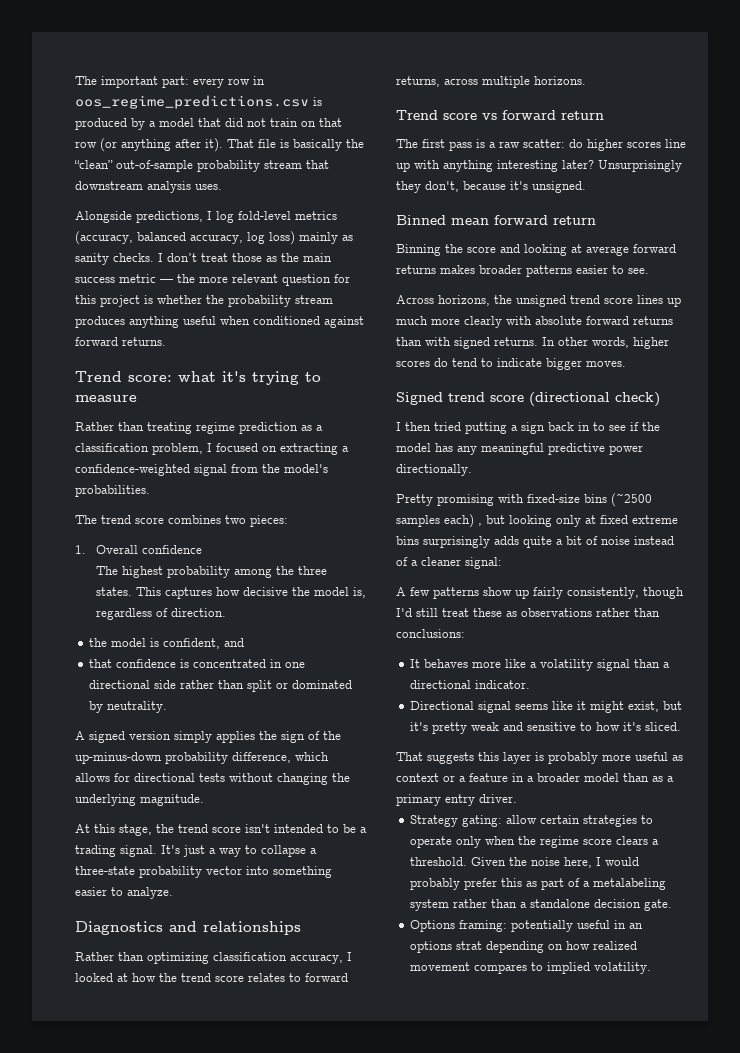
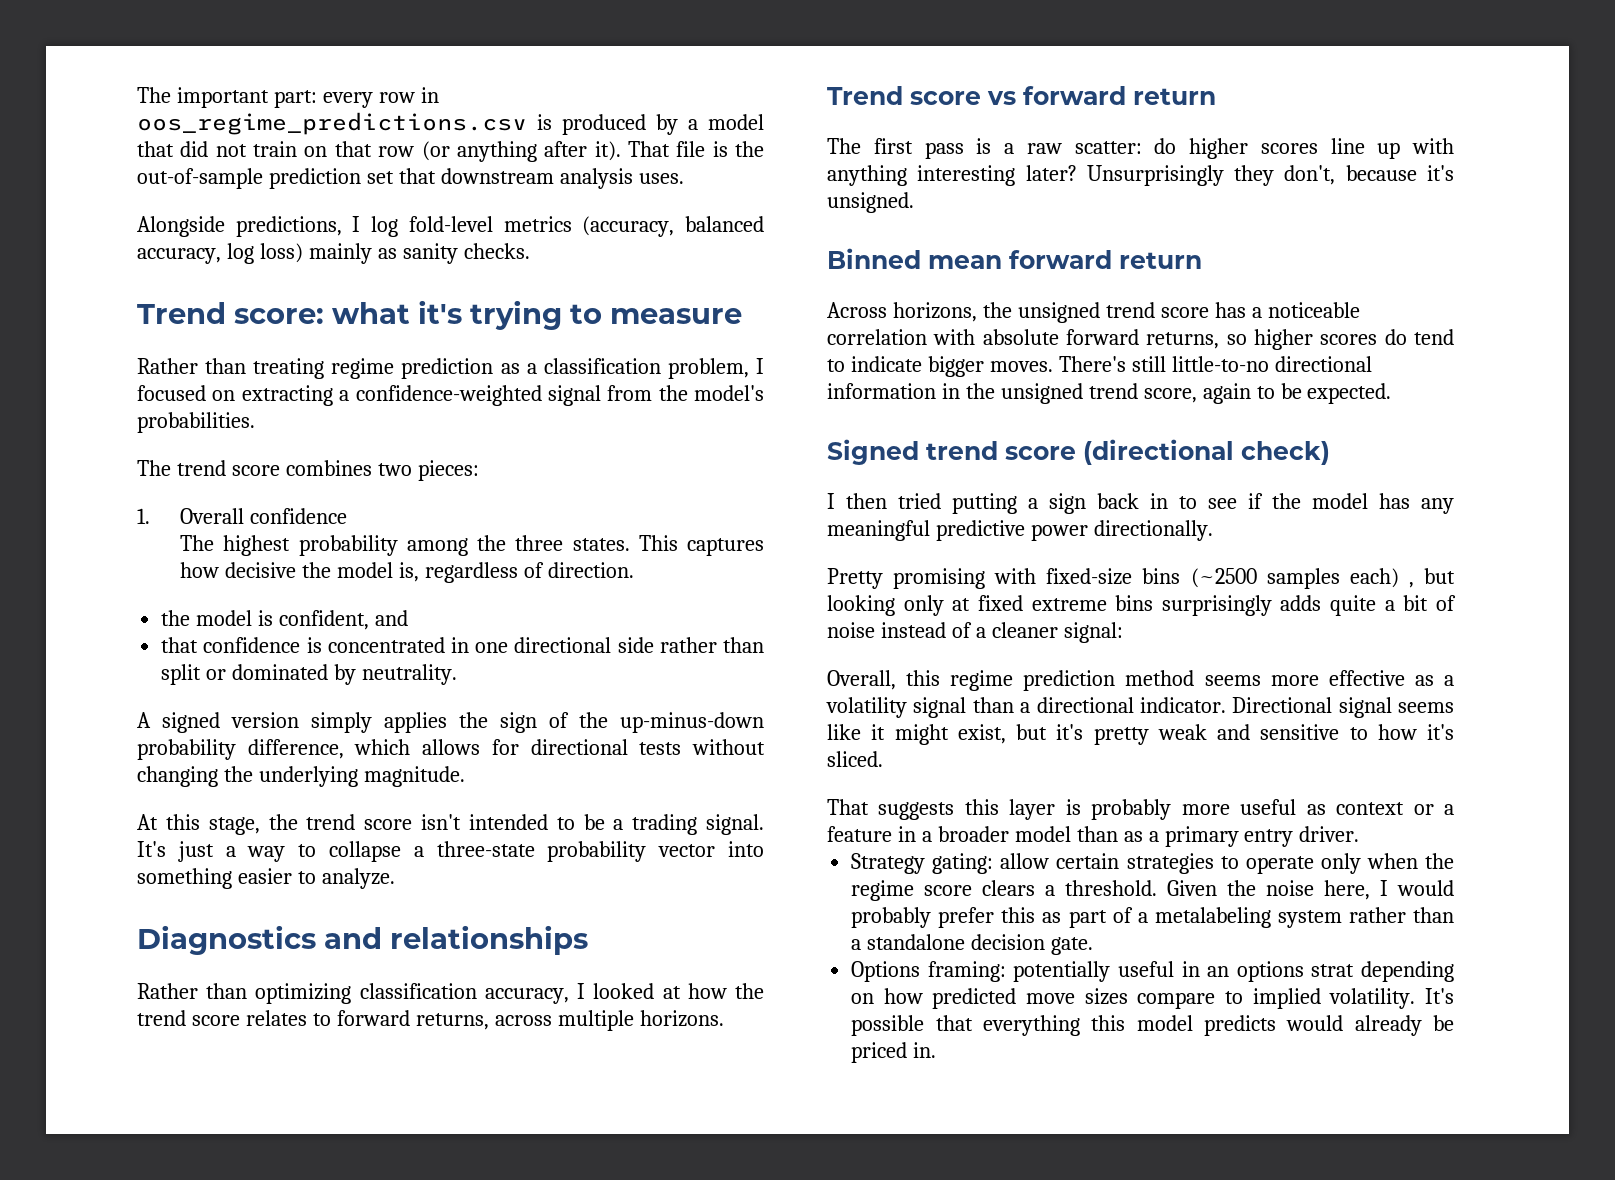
- That file is basically the “clean” out-of-sample probability stream that downstream analysis uses.
+ That file is the out-of-sample prediction set that downstream analysis uses.
- I don’t treat those as the main success metric — the more relevant question for this project is whether the probability stream produces anything useful when conditioned against forward returns.
- Binning the score and looking at average forward returns makes broader patterns easier to see.
- Across horizons, the unsigned trend score lines up much more clearly with absolute forward returns than with signed returns. In other words, higher scores do tend to indicate bigger moves.
+ Across horizons, the unsigned trend score has a noticeable correlation with absolute forward returns, so higher scores do tend to indicate bigger moves. There's still little-to-no directional information in the unsigned trend score, again to be expected.
- A few patterns show up fairly consistently, though I'd still treat these as observations rather than conclusions:
- It behaves more like a volatility signal than a directional indicator.
- Directional signal seems like it might exist, but it's pretty weak and sensitive to how it's sliced.
+ Overall, this regime prediction method seems more effective as a volatility signal than a directional indicator. Directional signal seems like it might exist, but it's pretty weak and sensitive to how it's sliced.
- Options framing: potentially useful in an options strat depending on how realized movement compares to implied volatility.
+ Options framing: potentially useful in an options strat depending on how predicted move sizes compare to implied volatility. It's possible that everything this model predicts would already be priced in.

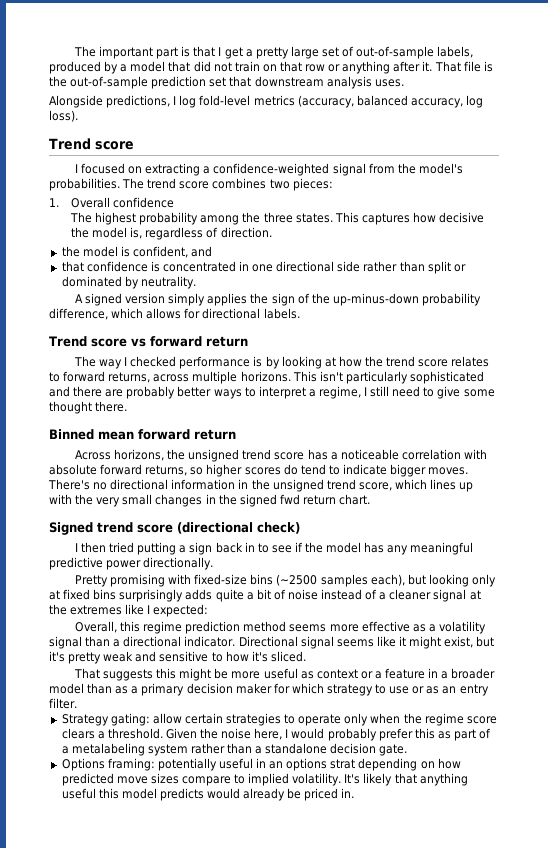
- The important part: every row in oos_regime_predictions.csv is produced by a model that did not train on that row (or anything after it).
+ The important part is that I get a pretty large set of out-of-sample labels, produced by a model that did not train on that row or anything after it.
- Alongside predictions, I log fold-level metrics (accuracy, balanced accuracy, log loss) mainly as sanity checks.
- Trend score: what it's trying to measure
- Rather than treating regime prediction as a classification problem, I focused on extracting a confidence-weighted signal from the model's probabilities.
- The trend score combines two pieces:
+ Alongside predictions, I log fold-level metrics (accuracy, balanced accuracy, log loss).
+ Trend score
+ I focused on extracting a confidence-weighted signal from the model's probabilities. The trend score combines two pieces:
- A signed version simply applies the sign of the up-minus-down probability difference, which allows for directional tests without changing the underlying magnitude.
- At this stage, the trend score isn't intended to be a trading signal. It's just a way to collapse a three-state probability vector into something easier to analyze.
- Diagnostics and relationships
- Rather than optimizing classification accuracy, I looked at how the trend score relates to forward returns, across multiple horizons.
+ A signed version simply applies the sign of the up-minus-down probability difference, which allows for directional labels.
  Trend score vs forward return
- The first pass is a raw scatter: do higher scores line up with anything interesting later? Unsurprisingly they don't, because it's unsigned.
+ The way I checked performance is by looking at how the trend score relates to forward returns, across multiple horizons. This isn't particularly sophisticated and there are probably better ways to interpret a regime, I still need to give some thought there.
- There's still little-to-no directional information in the unsigned trend score, again to be expected.
+ There's no directional information in the unsigned trend score, which lines up with the very small changes in the signed fwd return chart.
- Pretty promising with fixed-size bins (~2500 samples each) , but looking only at fixed extreme bins surprisingly adds quite a bit of noise instead of a cleaner signal:
+ Pretty promising with fixed-size bins (~2500 samples each), but looking only at fixed bins surprisingly adds quite a bit of noise instead of a cleaner signal at the extremes like I expected:
- That suggests this layer is probably more useful as context or a feature in a broader model than as a primary entry driver.
+ That suggests this might be more useful as context or a feature in a broader model than as a primary decision maker for which strategy to use or as an entry filter.
- It's possible that everything this model predicts would already be priced in.
+ It's likely that anything useful this model predicts would already be priced in.

